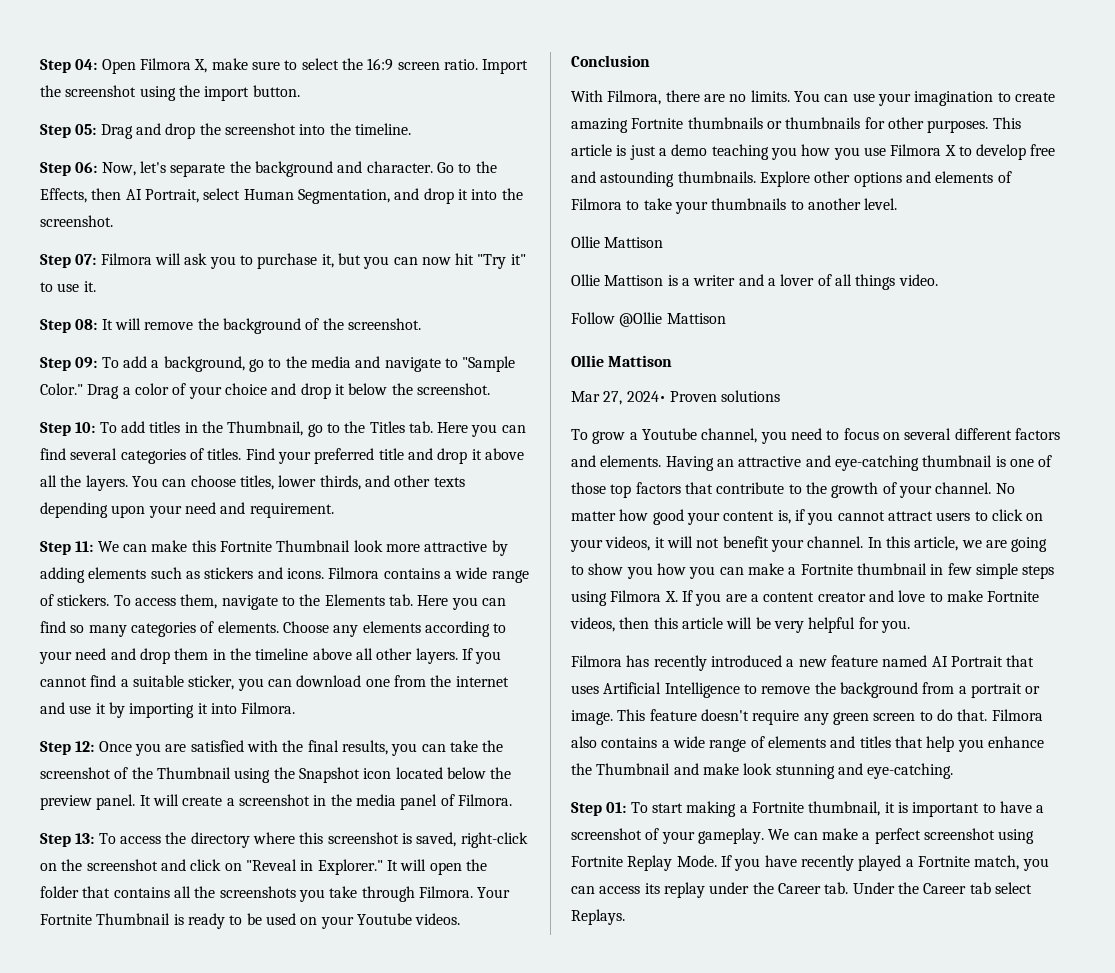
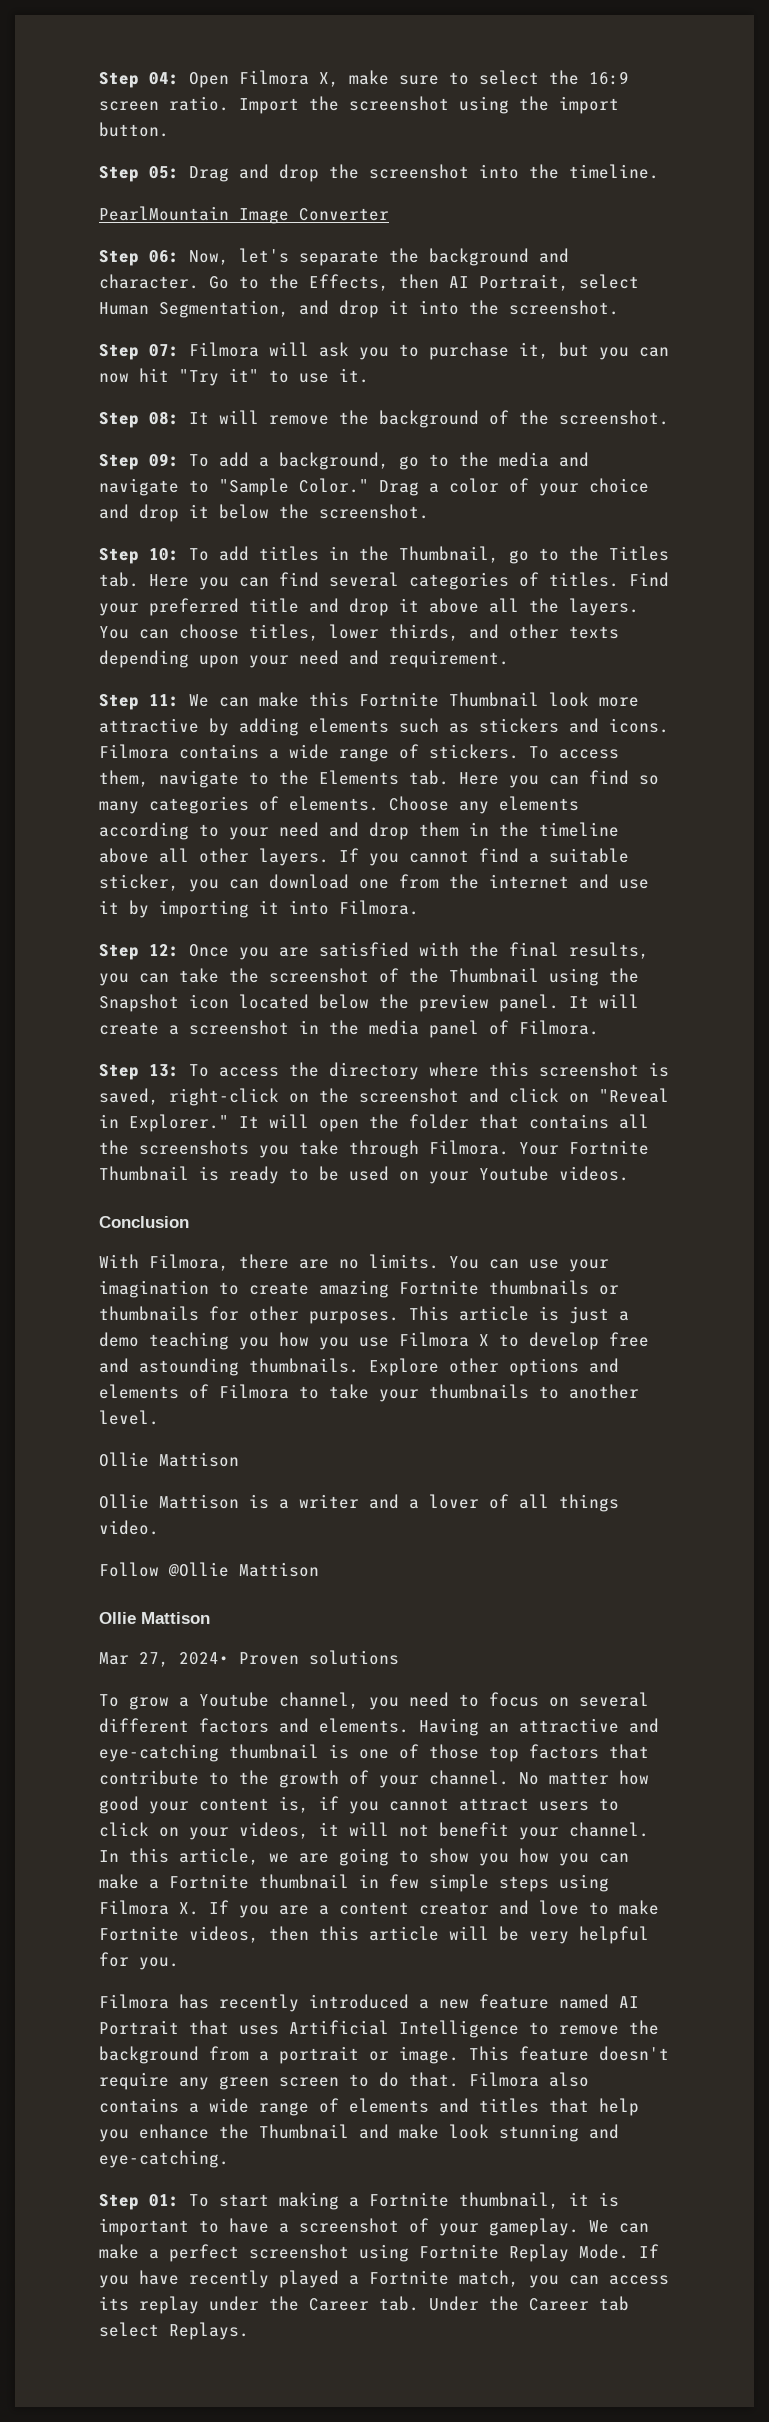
+ PearlMountain Image Converter

